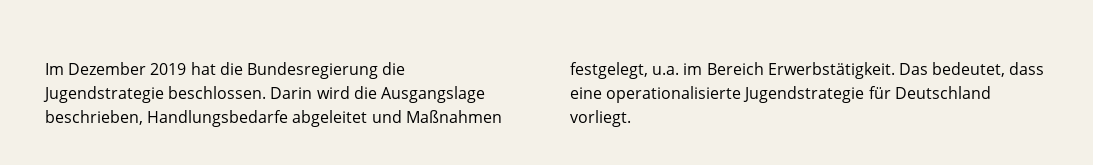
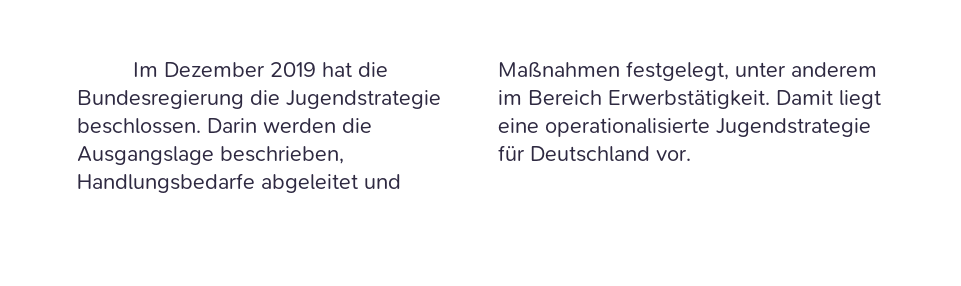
- Darin wird die Ausgangslage beschrieben, Handlungsbedarfe abgeleitet und Maßnahmen festgelegt, u.a. im Bereich Erwerbstätigkeit.
+ Darin werden die Ausgangslage beschrieben, Handlungsbedarfe abgeleitet und Maßnahmen festgelegt, unter anderem im Bereich Erwerbstätigkeit.
- Das bedeutet, dass eine operationalisierte Jugendstrategie für Deutschland vorliegt.
+ Damit liegt eine operationalisierte Jugendstrategie für Deutschland vor.

